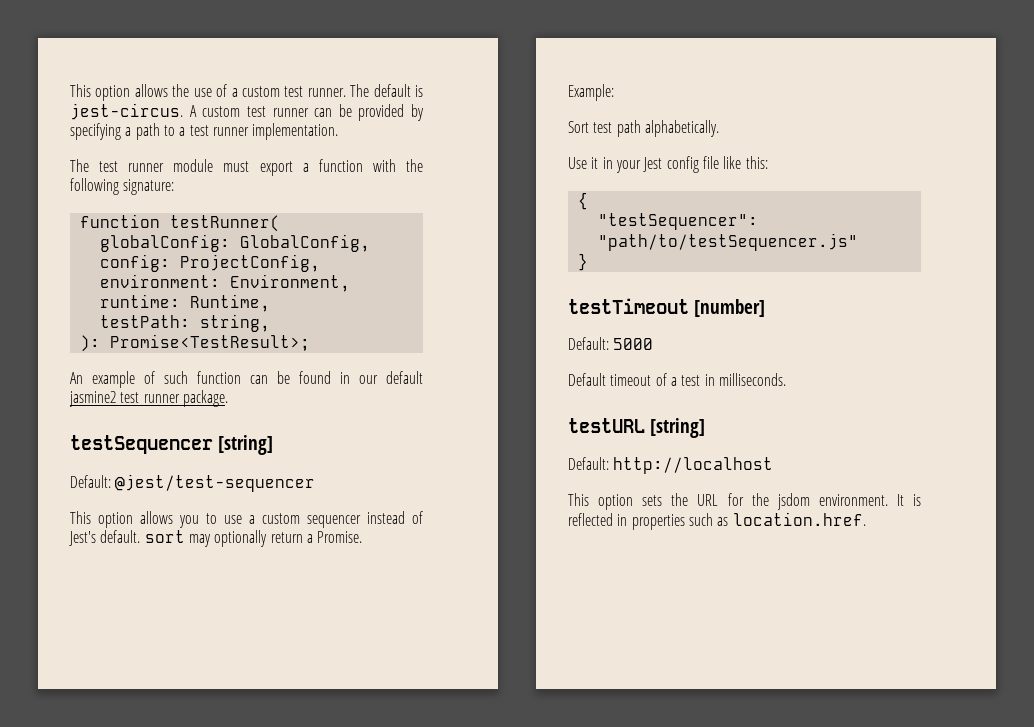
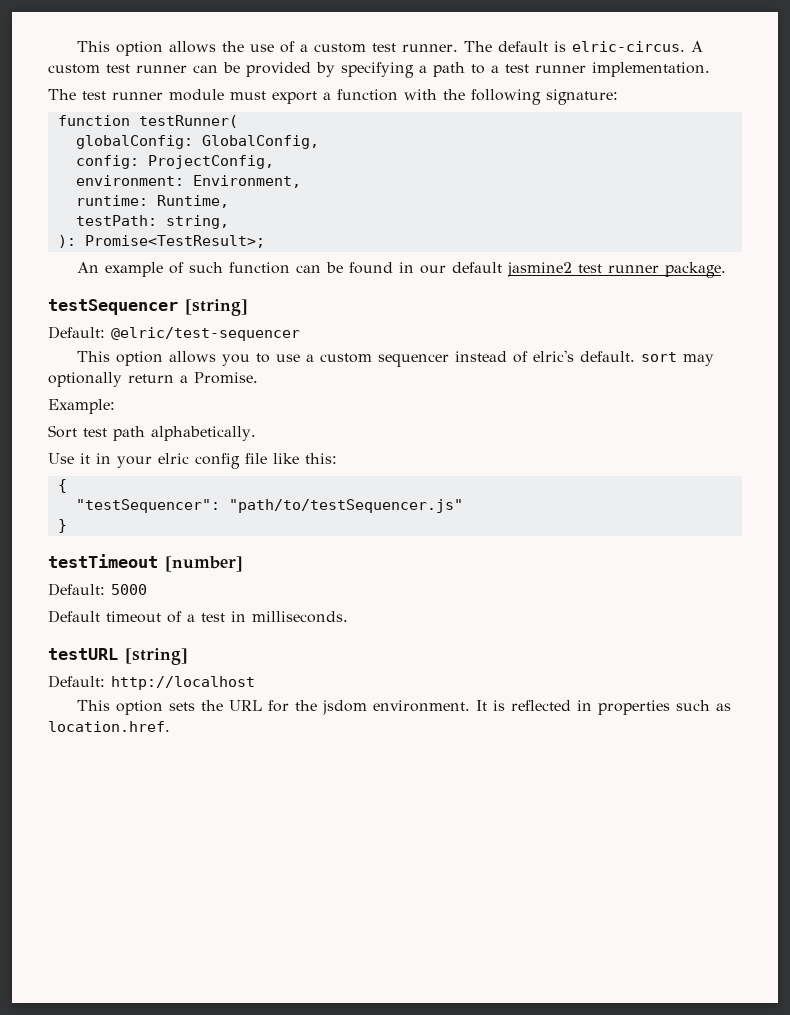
- The default is jest-circus.
+ The default is elric-circus.
- Default: @jest/test-sequencer
+ Default: @elric/test-sequencer
- This option allows you to use a custom sequencer instead of Jest's default. sort may optionally return a Promise.
+ This option allows you to use a custom sequencer instead of elric's default. sort may optionally return a Promise.
- Use it in your Jest config file like this:
+ Use it in your elric config file like this:

